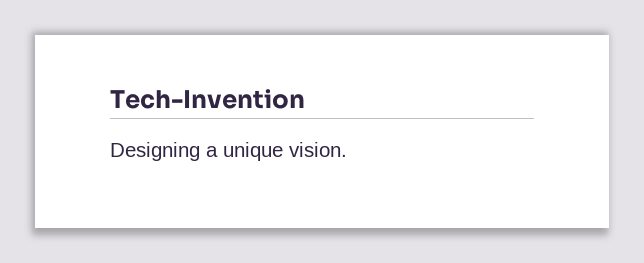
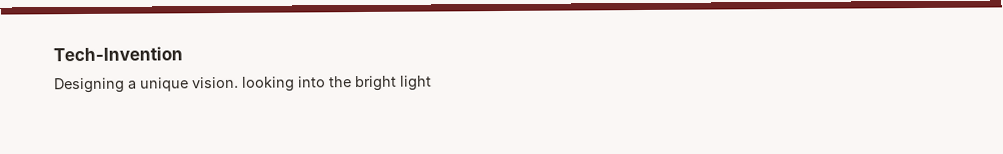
- Designing a unique vision.
+ Designing a unique vision. looking into the bright light

